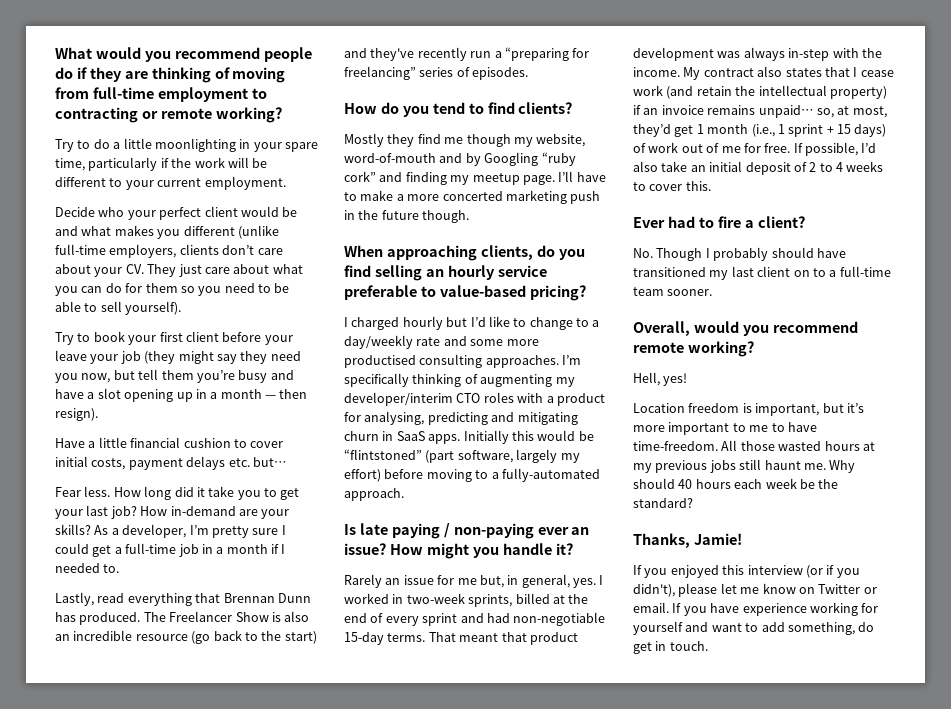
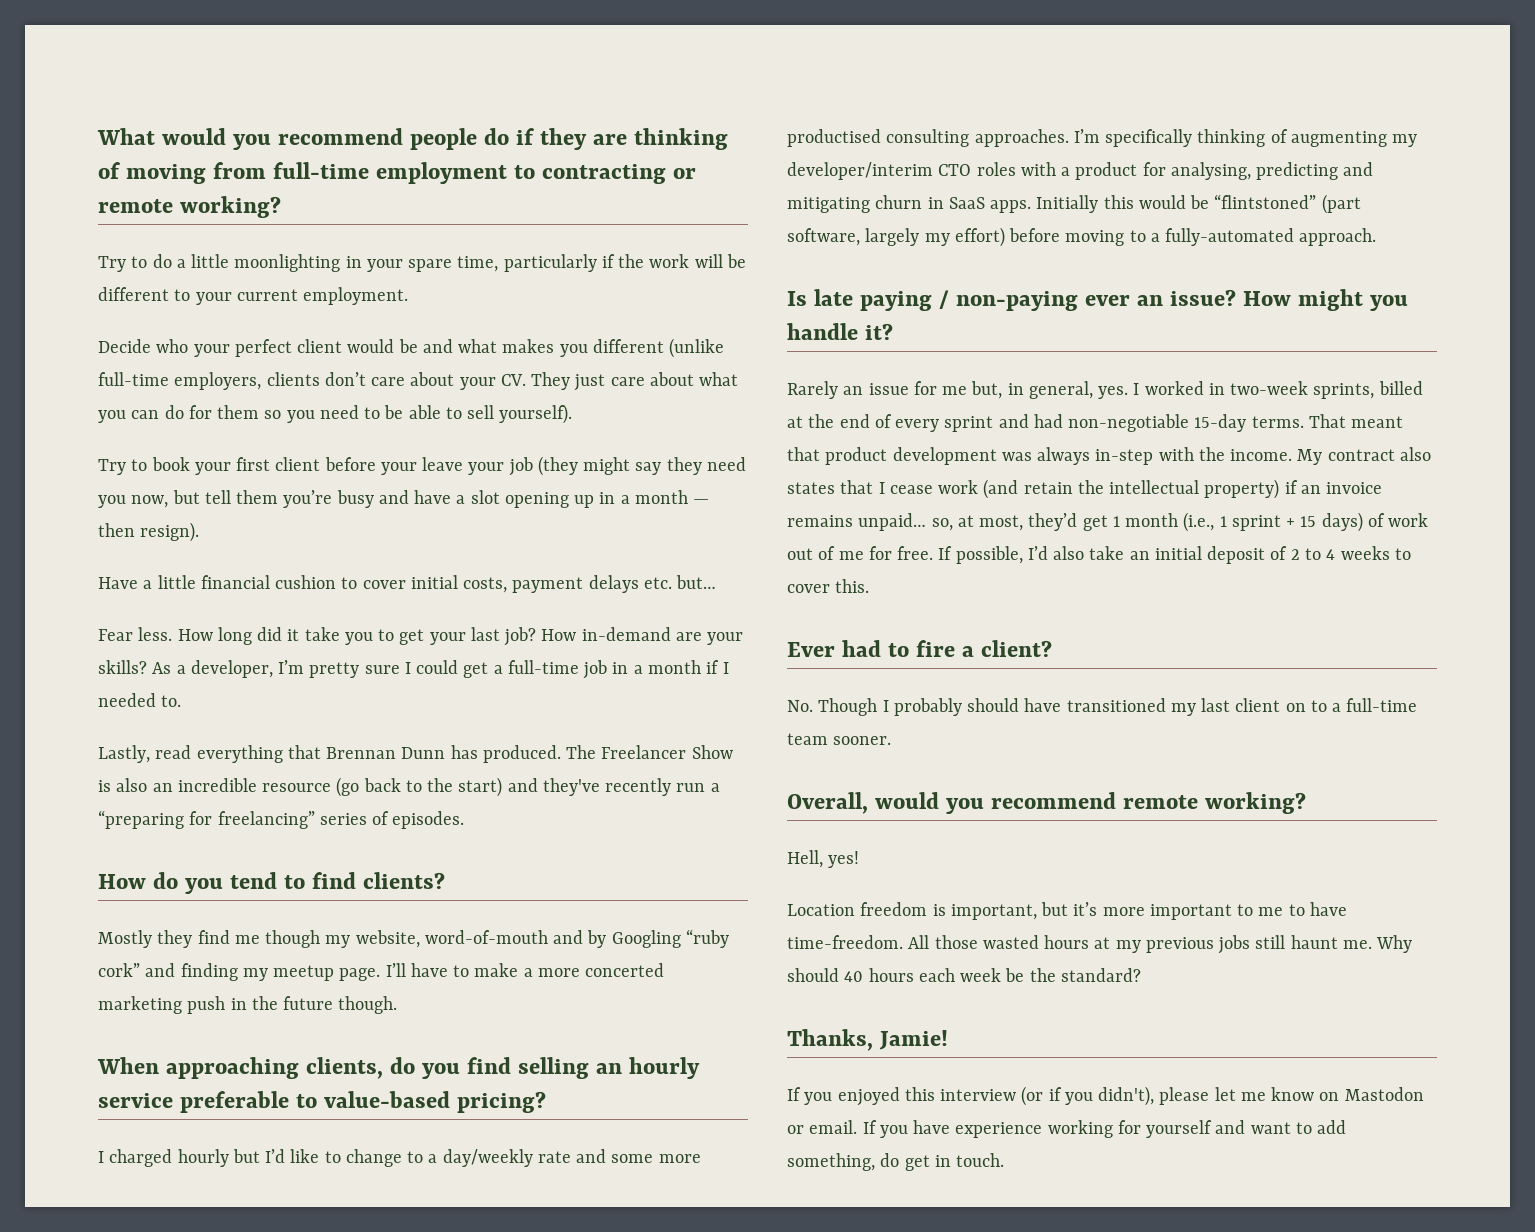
- If you enjoyed this interview (or if you didn't), please let me know on Twitter or email.
+ If you enjoyed this interview (or if you didn't), please let me know on Mastodon or email.

